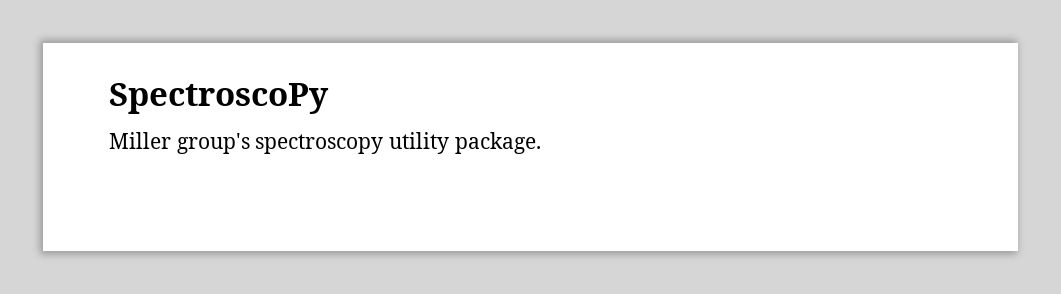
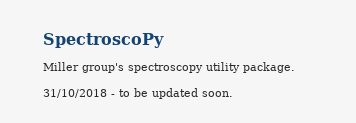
+ 31/10/2018 - to be updated soon.

